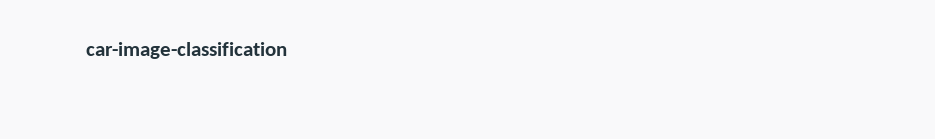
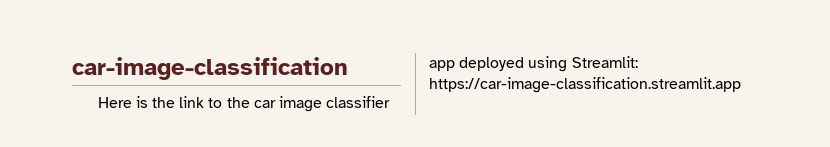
+ Here is the link to the car image classifier app deployed using Streamlit: https://car-image-classification.streamlit.app

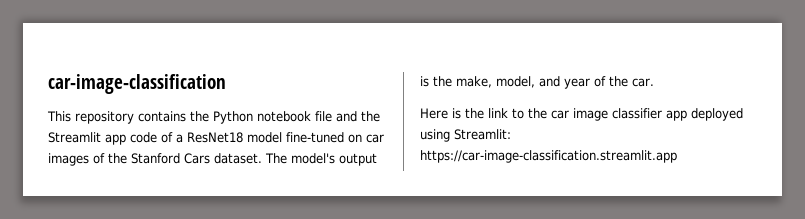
+ This repository contains the Python notebook file and the Streamlit app code of a ResNet18 model fine-tuned on car images of the Stanford Cars dataset. The model's output is the make, model, and year of the car.

